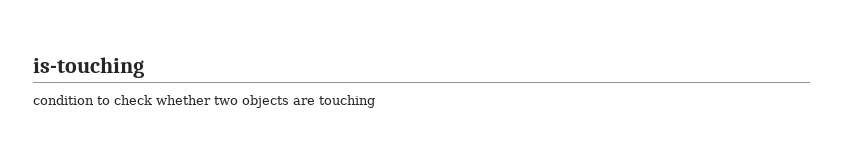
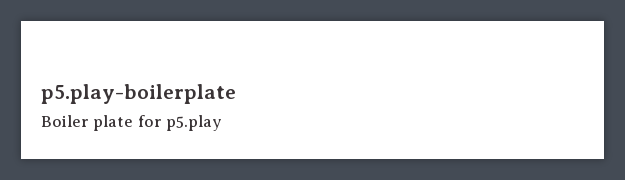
- is-touching
- condition to check whether two objects are touching
+ p5.play-boilerplate
+ Boiler plate for p5.play

